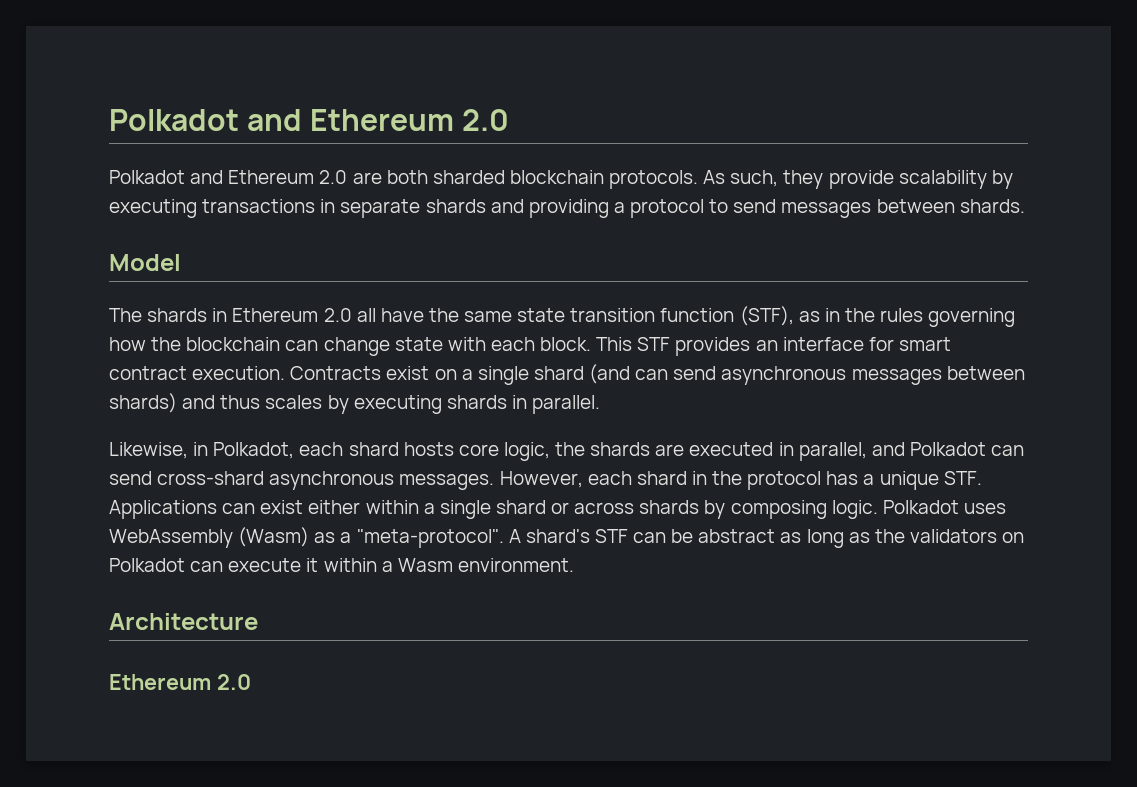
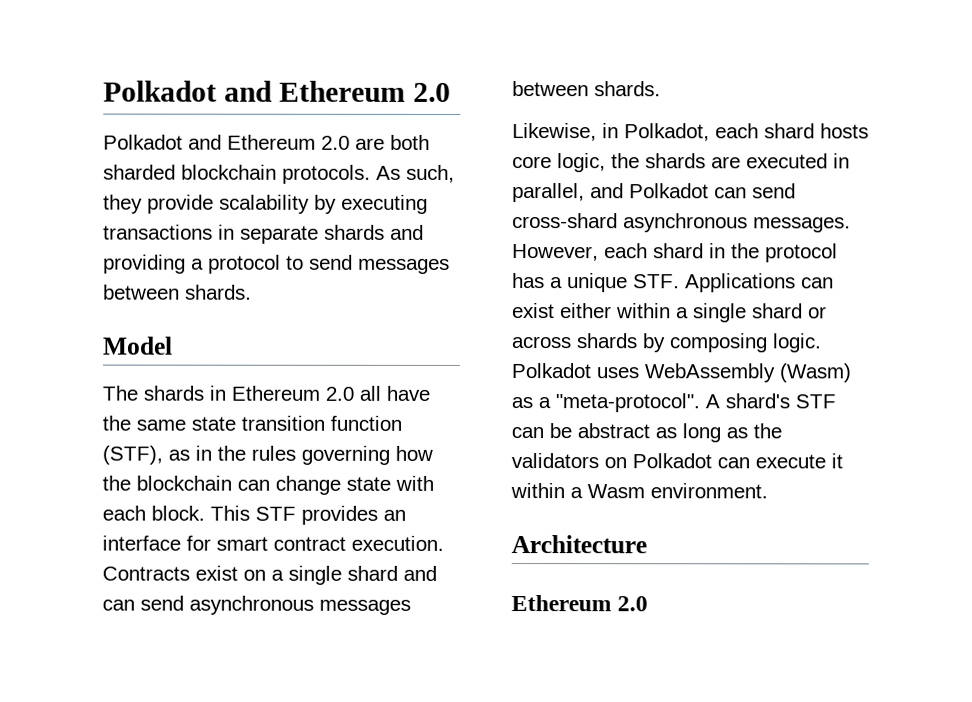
- Contracts exist on a single shard (and can send asynchronous messages between shards) and thus scales by executing shards in parallel.
+ Contracts exist on a single shard and can send asynchronous messages between shards.

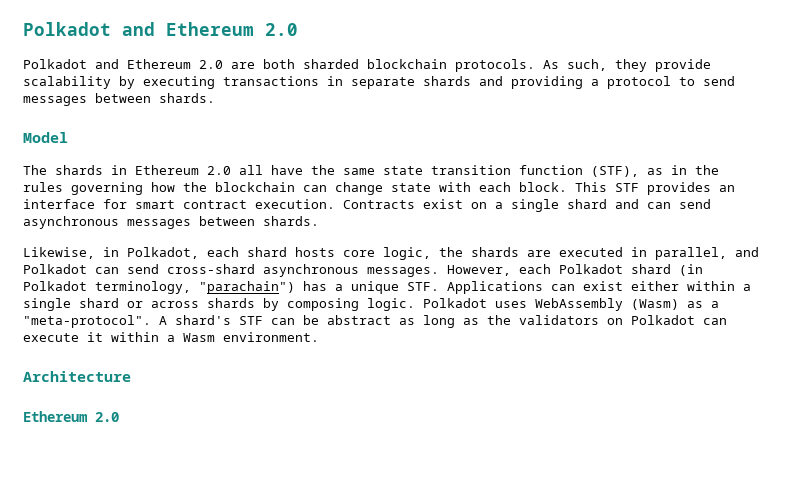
- However, each shard in the protocol has a unique STF. Applications can exist either within a single shard or across shards by composing logic.
+ However, each Polkadot shard (in Polkadot terminology, "parachain") has a unique STF. Applications can exist either within a single shard or across shards by composing logic.

